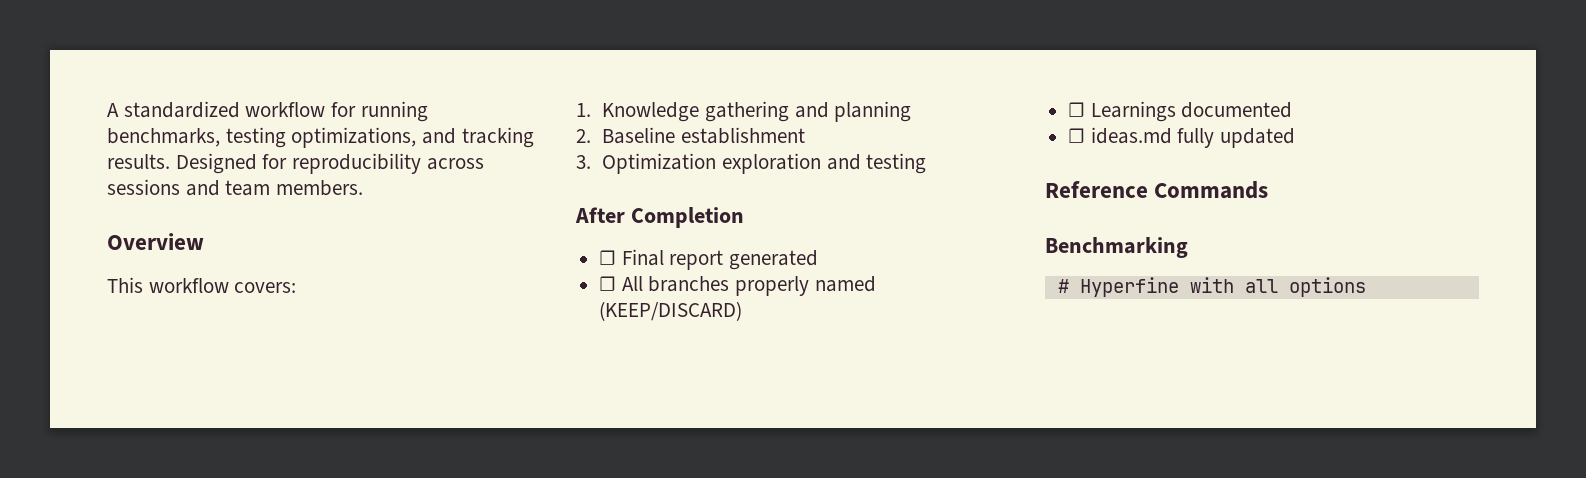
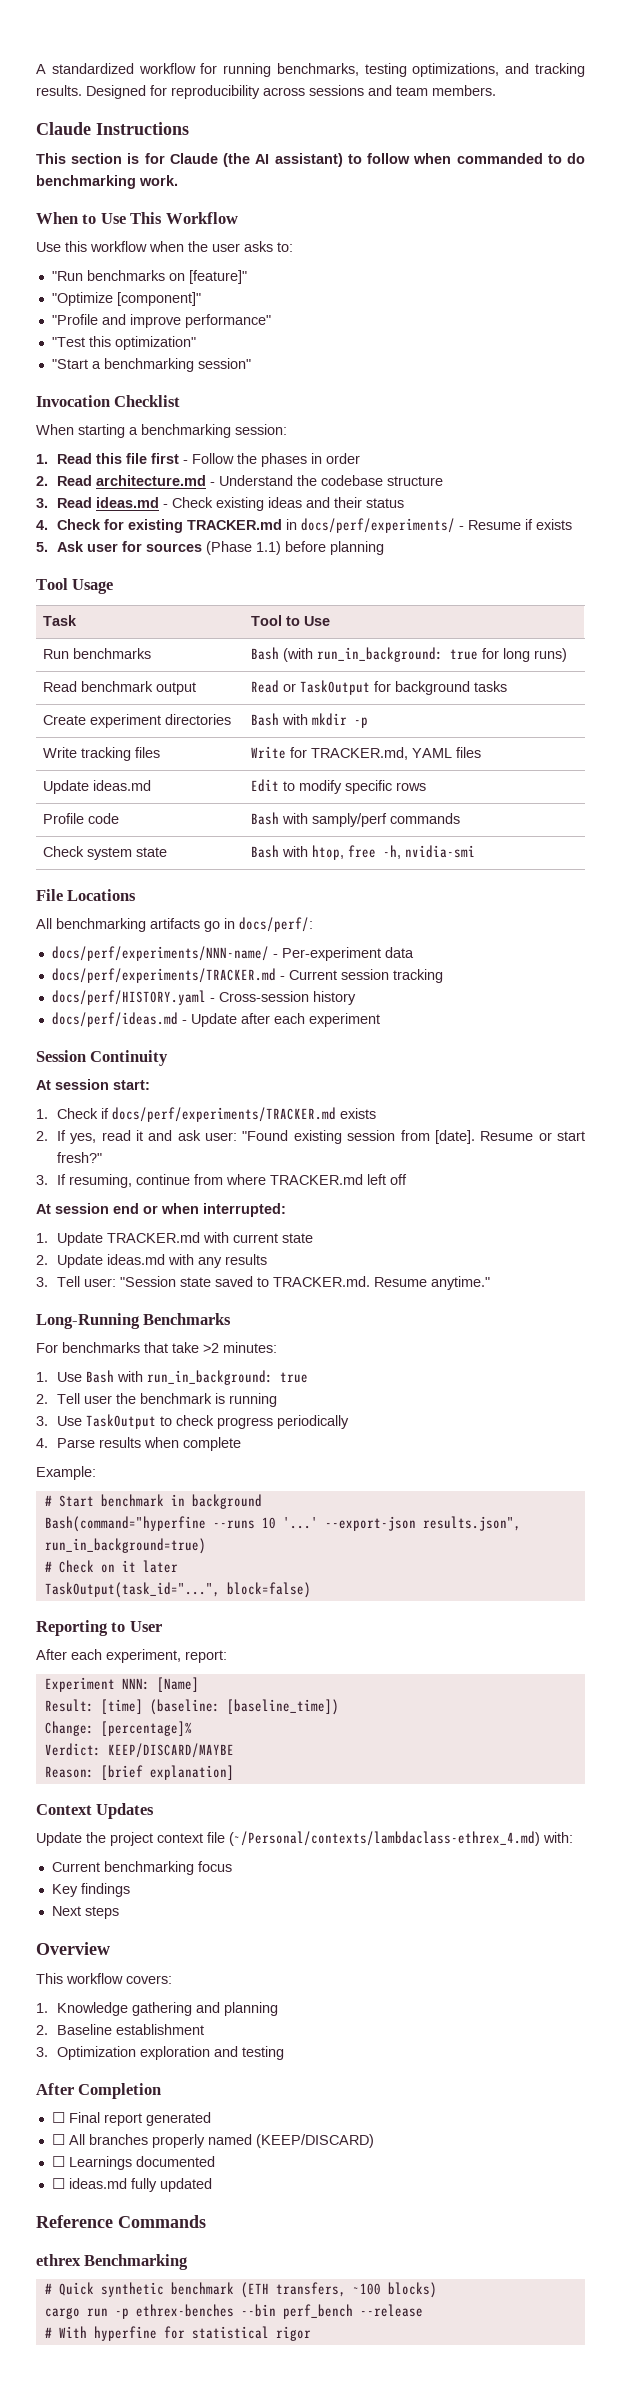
+ Claude Instructions
+ This section is for Claude (the AI assistant) to follow when commanded to do benchmarking work.
+ When to Use This Workflow
+ Use this workflow when the user asks to:
+ "Run benchmarks on [feature]"
+ "Optimize [component]"
+ "Profile and improve performance"
+ "Test this optimization"
+ "Start a benchmarking session"
+ Invocation Checklist
+ When starting a benchmarking session:
+ 1. Read this file first - Follow the phases in order
+ 2. Read architecture.md - Understand the codebase structure
+ 3. Read ideas.md - Check existing ideas and their status
+ 4. Check for existing TRACKER.md in docs/perf/experiments/ - Resume if exists
+ 5. Ask user for sources (Phase 1.1) before planning
+ Tool Usage
+ Task | Tool to Use
+ Run benchmarks | Bash (with run_in_background: true for long runs)
+ Read benchmark output | Read or TaskOutput for background tasks
+ Create experiment directories | Bash with mkdir -p
+ Write tracking files | Write for TRACKER.md, YAML files
+ Update ideas.md | Edit to modify specific rows
+ Profile code | Bash with samply/perf commands
+ Check system state | Bash with htop, free -h, nvidia-smi
+ File Locations
+ All benchmarking artifacts go in docs/perf/:
+ docs/perf/experiments/NNN-name/ - Per-experiment data
+ docs/perf/experiments/TRACKER.md - Current session tracking
+ docs/perf/HISTORY.yaml - Cross-session history
+ docs/perf/ideas.md - Update after each experiment
+ Session Continuity
+ At session start:
+ 1. Check if docs/perf/experiments/TRACKER.md exists
+ 2. If yes, read it and ask user: "Found existing session from [date]. Resume or start fresh?"
+ 3. If resuming, continue from where TRACKER.md left off
+ At session end or when interrupted:
+ 1. Update TRACKER.md with current state
+ 2. Update ideas.md with any results
+ 3. Tell user: "Session state saved to TRACKER.md. Resume anytime."
+ Long-Running Benchmarks
+ For benchmarks that take >2 minutes:
+ 1. Use Bash with run_in_background: true
+ 2. Tell user the benchmark is running
+ 3. Use TaskOutput to check progress periodically
+ 4. Parse results when complete
+ Example:
+ # Start benchmark in background
+ Bash(command="hyperfine --runs 10 '...' --export-json results.json", run_in_background=true)
+ # Check on it later
+ TaskOutput(task_id="...", block=false)
+ Reporting to User
+ After each experiment, report:
+ Experiment NNN: [Name]
+ Result: [time] (baseline: [baseline_time])
+ Change: [percentage]%
+ Verdict: KEEP/DISCARD/MAYBE
+ Reason: [brief explanation]
+ Context Updates
+ Update the project context file (~/Personal/contexts/lambdaclass-ethrex_4.md) with:
+ Current benchmarking focus
+ Key findings
+ Next steps
- Benchmarking
+ ethrex Benchmarking
- # Hyperfine with all options
+ # Quick synthetic benchmark (ETH transfers, ~100 blocks)
+ cargo run -p ethrex-benches --bin perf_bench --release
+ # With hyperfine for statistical rigor

